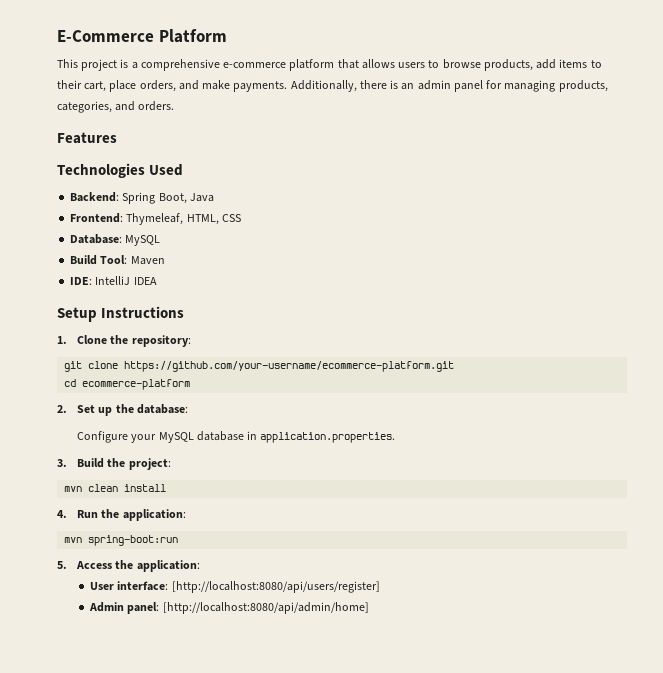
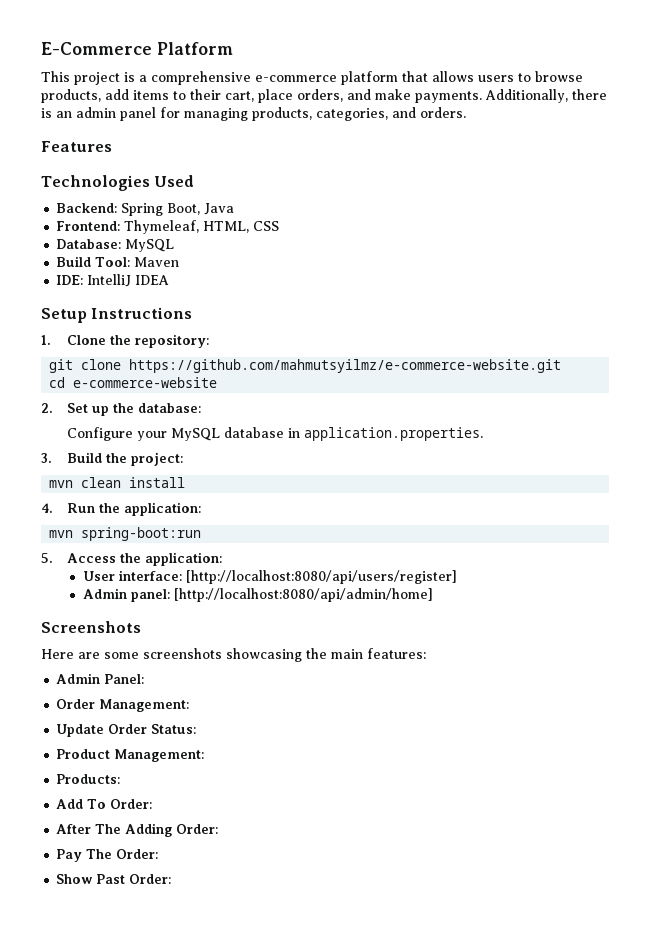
- git clone https://github.com/your-username/ecommerce-platform.git
+ git clone https://github.com/mahmutsyilmz/e-commerce-website.git
- cd ecommerce-platform
+ cd e-commerce-website
+ Screenshots
+ Here are some screenshots showcasing the main features:
+ Admin Panel:
+ Order Management:
+ Update Order Status:
+ Product Management:
+ Products:
+ Add To Order:
+ After The Adding Order:
+ Pay The Order:
+ Show Past Order:

